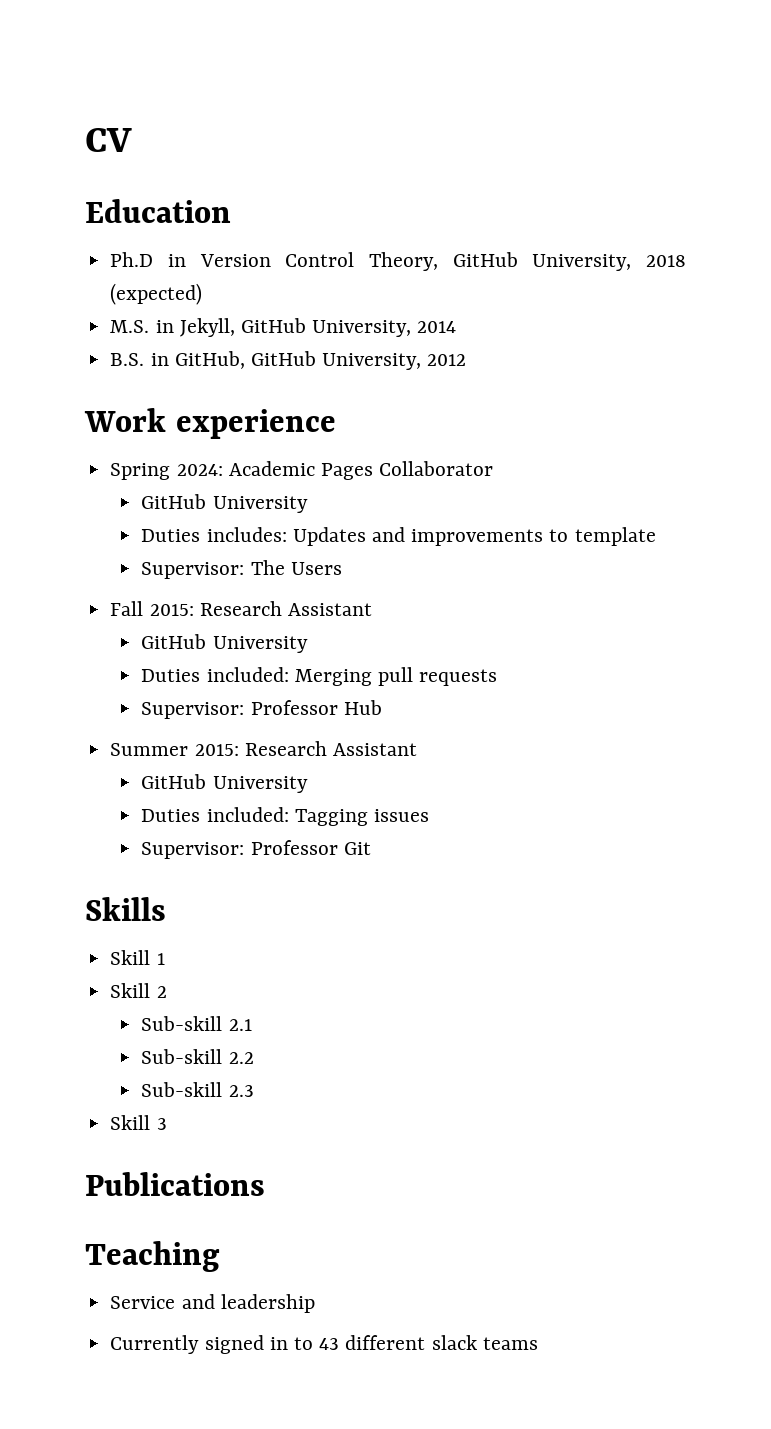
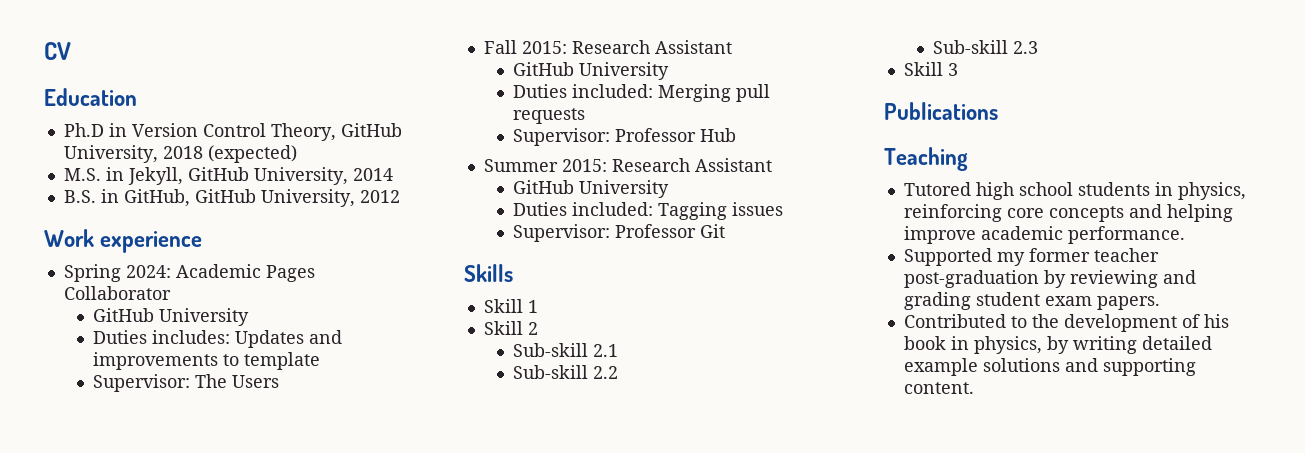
- Service and leadership
- Currently signed in to 43 different slack teams
+ Tutored high school students in physics, reinforcing core concepts and helping improve academic performance.
+ Supported my former teacher post-graduation by reviewing and grading student exam papers.
+ Contributed to the development of his book in physics, by writing detailed example solutions and supporting content.

